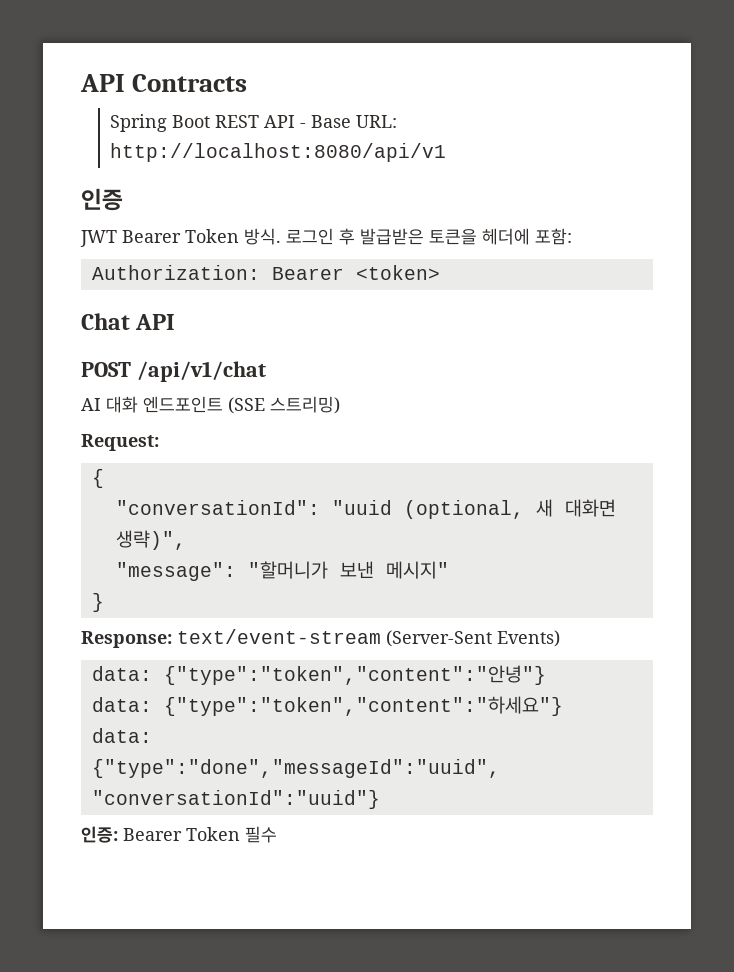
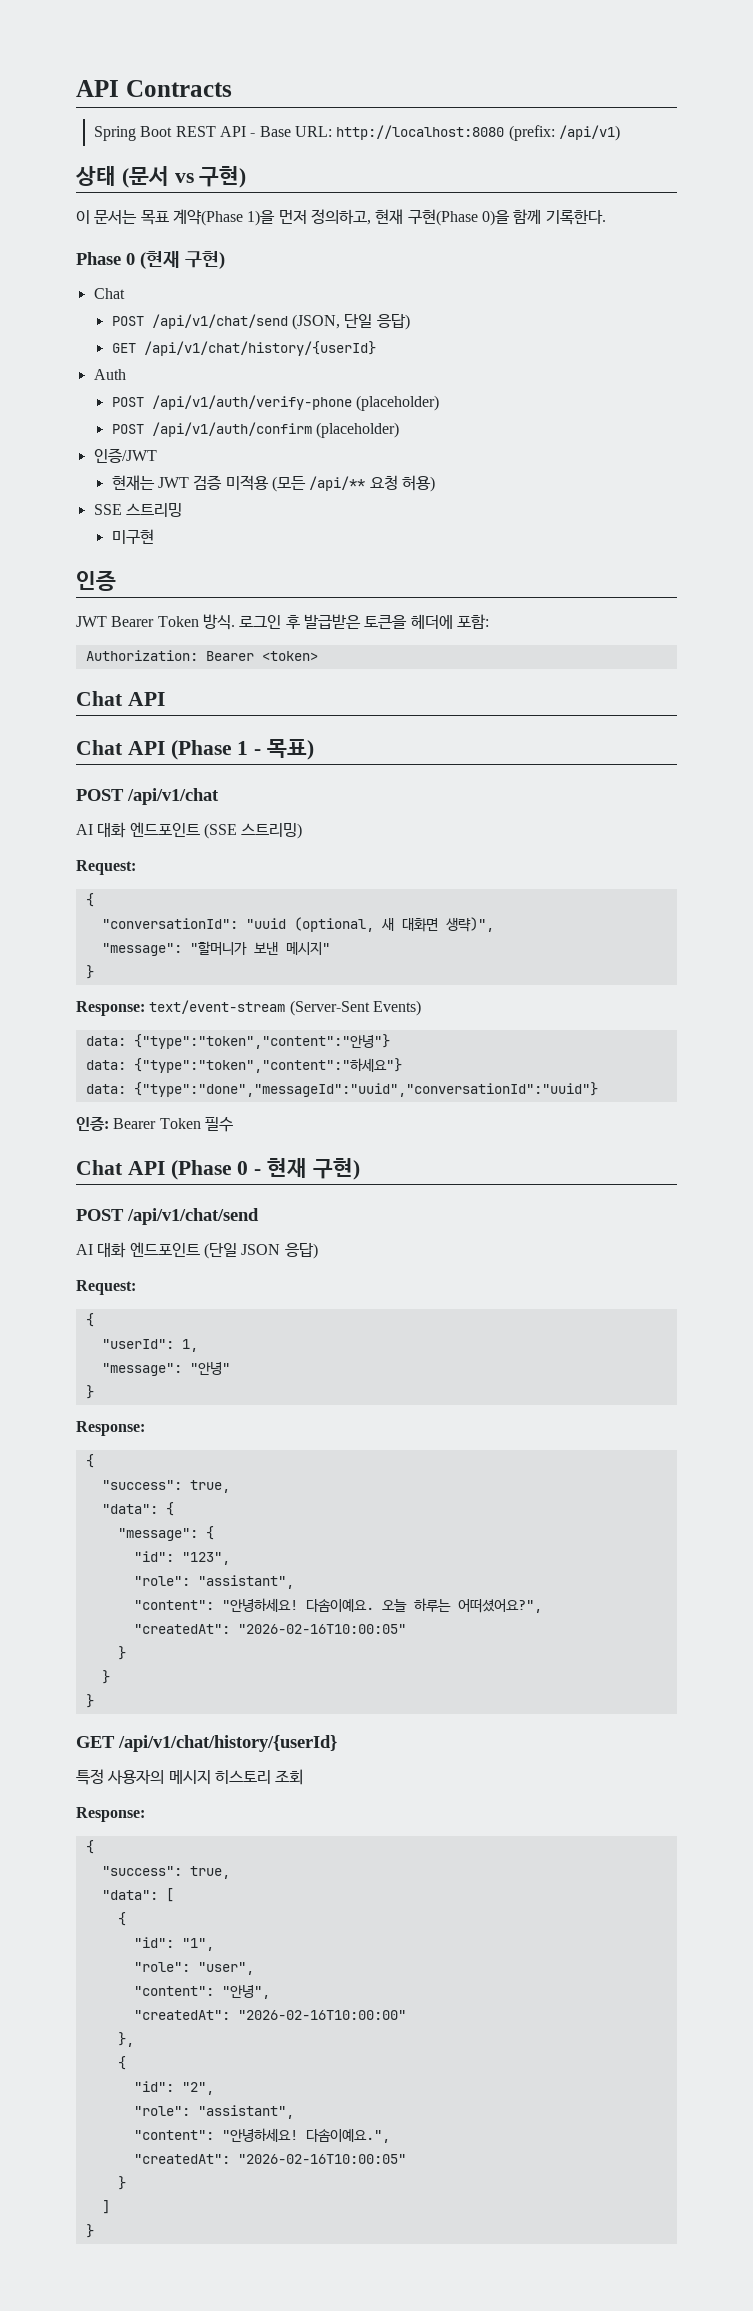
- Spring Boot REST API - Base URL: http://localhost:8080/api/v1
+ Spring Boot REST API - Base URL: http://localhost:8080 (prefix: /api/v1)
+ 상태 (문서 vs 구현)
+ 이 문서는 목표 계약(Phase 1)을 먼저 정의하고, 현재 구현(Phase 0)을 함께 기록한다.
+ Phase 0 (현재 구현)
+ Chat
+ POST /api/v1/chat/send (JSON, 단일 응답)
+ GET /api/v1/chat/history/{userId}
+ Auth
+ POST /api/v1/auth/verify-phone (placeholder)
+ POST /api/v1/auth/confirm (placeholder)
+ 인증/JWT
+ 현재는 JWT 검증 미적용 (모든 /api/** 요청 허용)
+ SSE 스트리밍
+ 미구현
+ Chat API (Phase 1 - 목표)
+ Chat API (Phase 0 - 현재 구현)
+ POST /api/v1/chat/send
+ AI 대화 엔드포인트 (단일 JSON 응답)
+ Request:
+ {
+ "userId": 1,
+ "message": "안녕"
+ }
+ Response:
+ {
+ "success": true,
+ "data": {
+ "message": {
+ "id": "123",
+ "role": "assistant",
+ "content": "안녕하세요! 다솜이예요. 오늘 하루는 어떠셨어요?",
+ "createdAt": "2026-02-16T10:00:05"
+ }
+ }
+ }
+ GET /api/v1/chat/history/{userId}
+ 특정 사용자의 메시지 히스토리 조회
+ Response:
+ {
+ "success": true,
+ "data": [
+ {
+ "id": "1",
+ "role": "user",
+ "content": "안녕",
+ "createdAt": "2026-02-16T10:00:00"
+ },
+ {
+ "id": "2",
+ "role": "assistant",
+ "content": "안녕하세요! 다솜이예요.",
+ "createdAt": "2026-02-16T10:00:05"
+ }
+ ]
+ }

